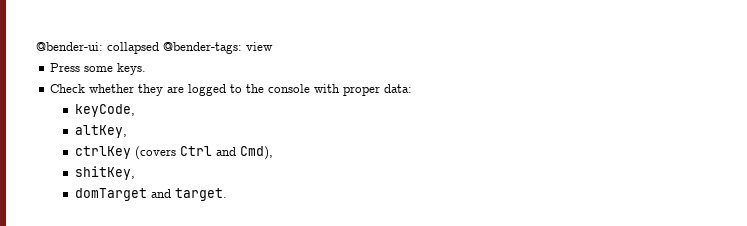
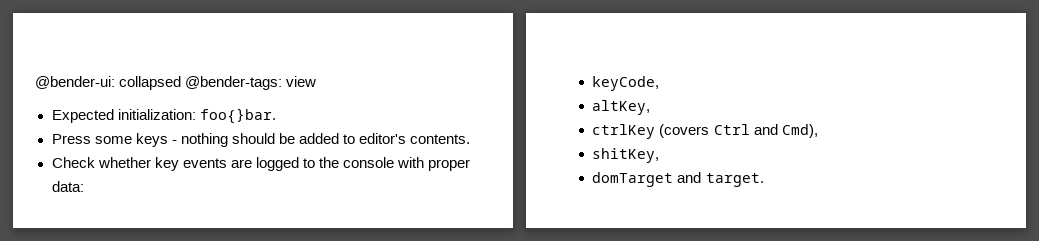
+ Expected initialization: foo{}bar.
- Press some keys.
+ Press some keys - nothing should be added to editor's contents.
- Check whether they are logged to the console with proper data:
+ Check whether key events are logged to the console with proper data:

